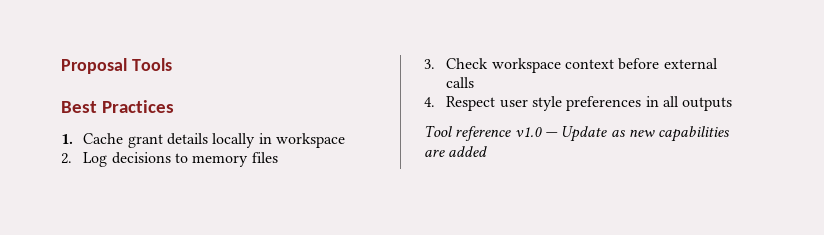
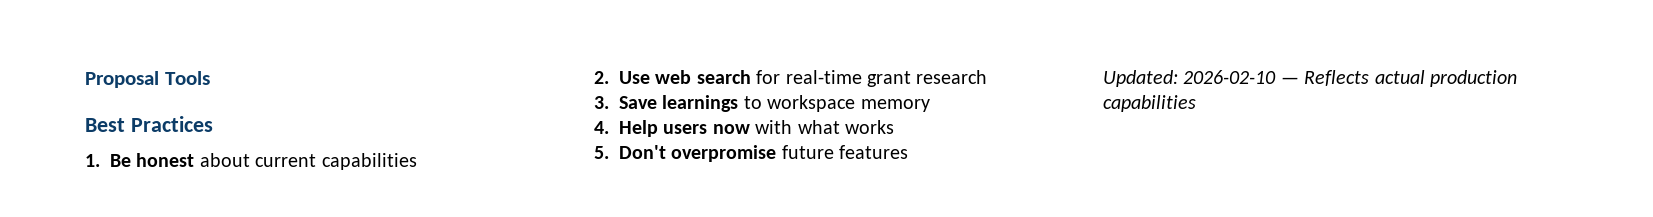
- 1. Cache grant details locally in workspace
- 2. Log decisions to memory files
- 3. Check workspace context before external calls
- 4. Respect user style preferences in all outputs
- Tool reference v1.0 — Update as new capabilities are added
+ 1. Be honest about current capabilities
+ 2. Use web search for real-time grant research
+ 3. Save learnings to workspace memory
+ 4. Help users now with what works
+ 5. Don't overpromise future features
+ Updated: 2026-02-10 — Reflects actual production capabilities

